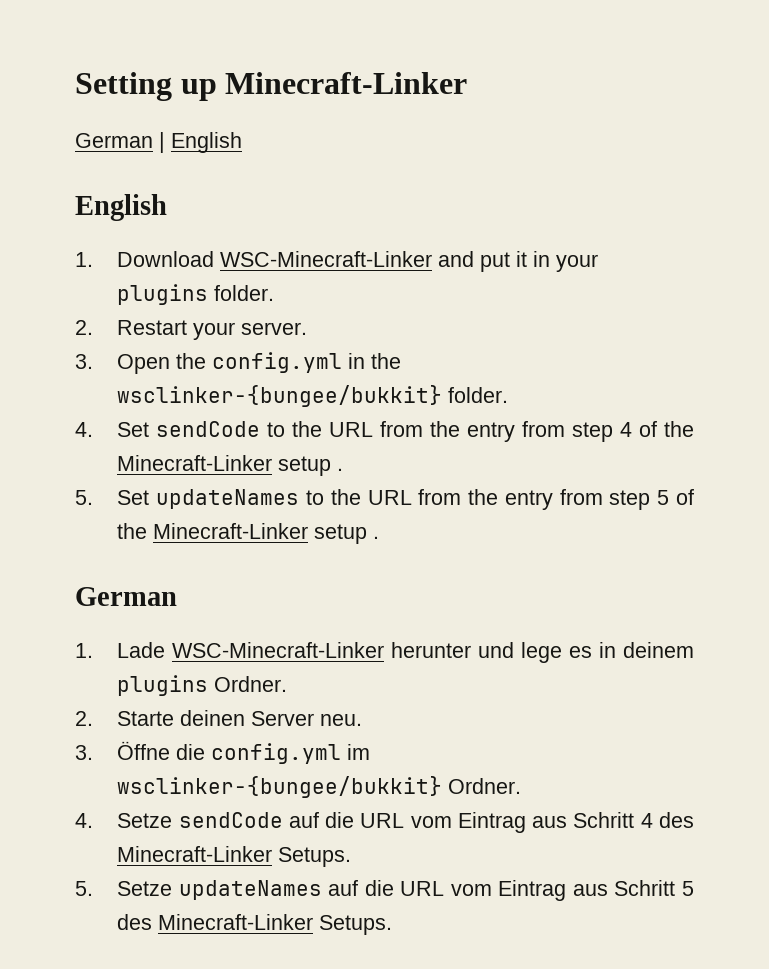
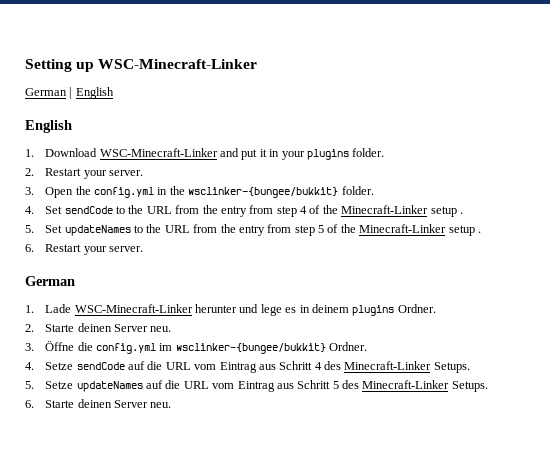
- Setting up Minecraft-Linker
+ Setting up WSC-Minecraft-Linker
+ 6. Restart your server.
+ 6. Starte deinen Server neu.

